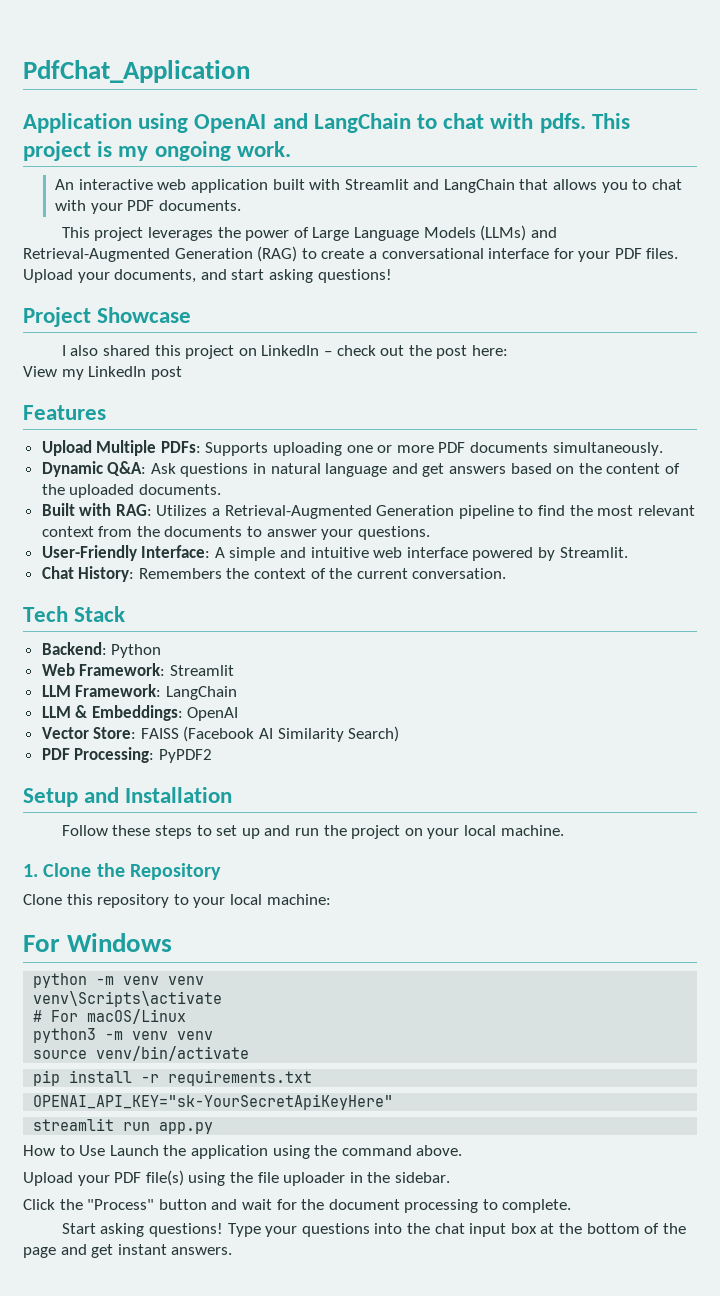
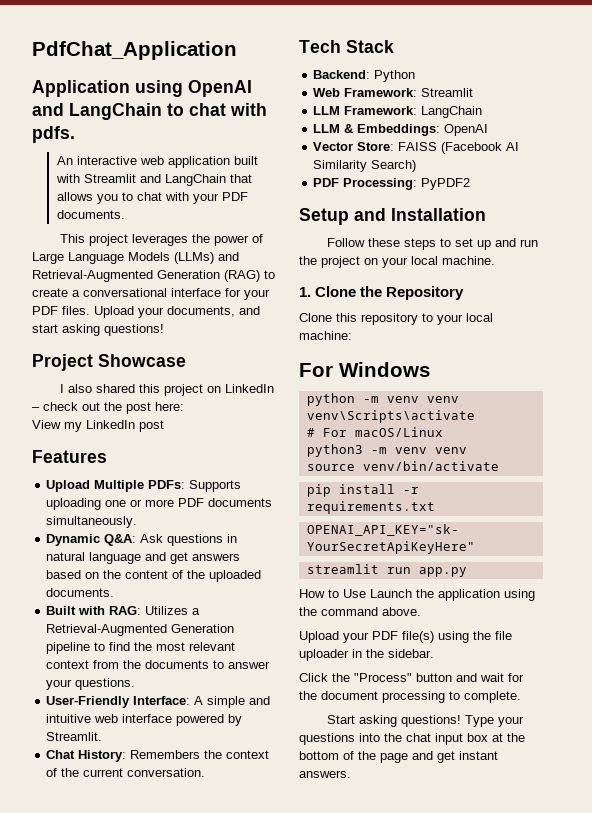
- This project is my ongoing work.

